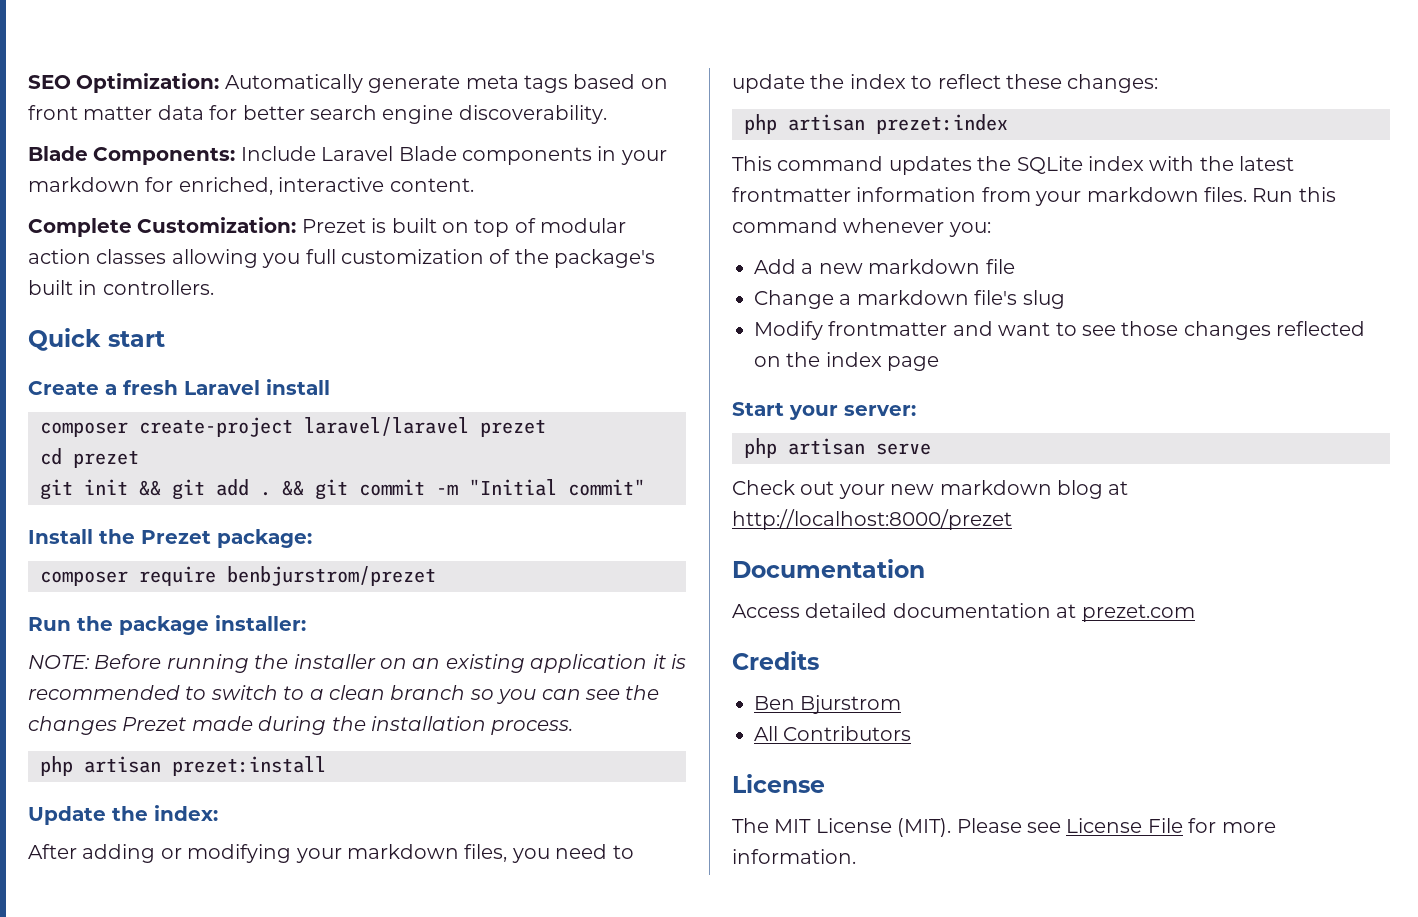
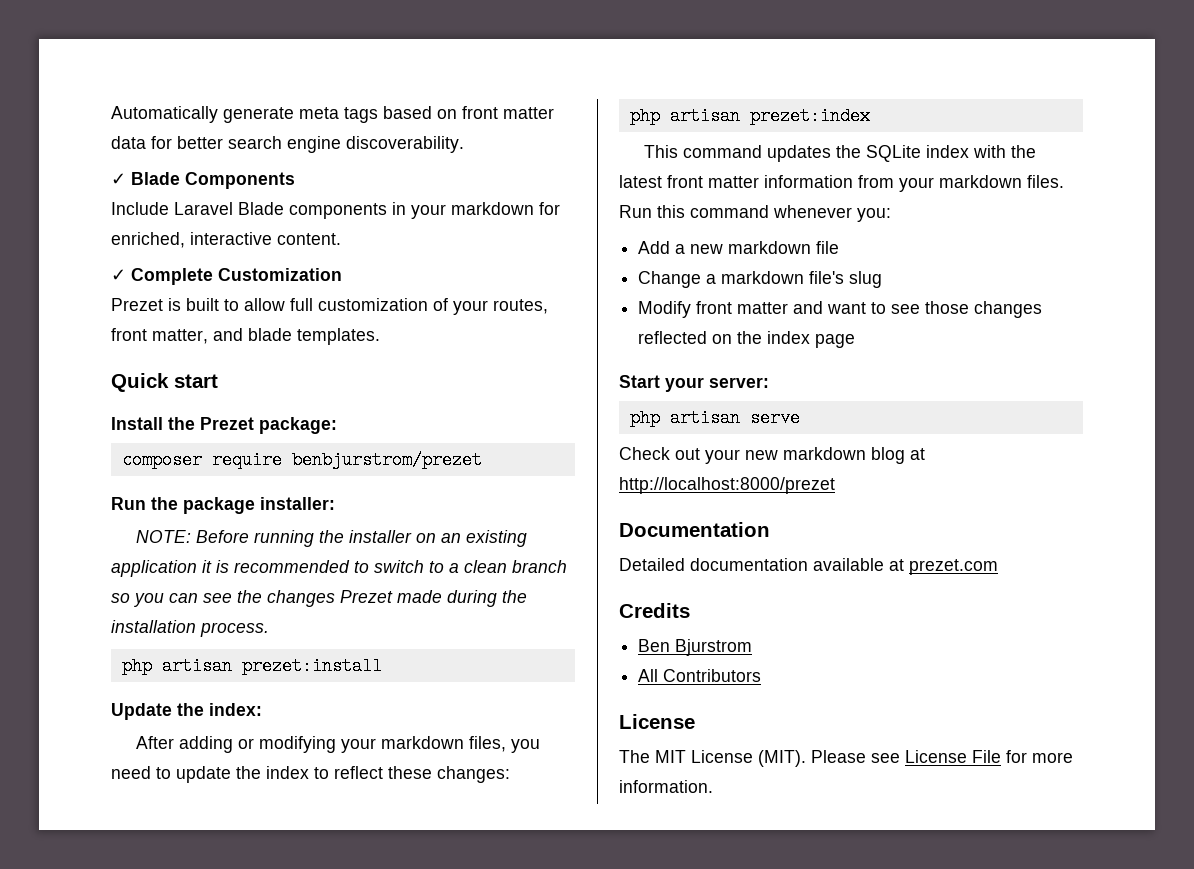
- SEO Optimization: Automatically generate meta tags based on front matter data for better search engine discoverability.
+ Automatically generate meta tags based on front matter data for better search engine discoverability.
- Blade Components: Include Laravel Blade components in your markdown for enriched, interactive content.
+ ✓ Blade Components
+ Include Laravel Blade components in your markdown for enriched, interactive content.
- Complete Customization: Prezet is built on top of modular action classes allowing you full customization of the package's built in controllers.
+ ✓ Complete Customization
+ Prezet is built to allow full customization of your routes, front matter, and blade templates.
  Quick start
- Create a fresh Laravel install
- composer create-project laravel/laravel prezet
- cd prezet
- git init && git add . && git commit -m "Initial commit"
- This command updates the SQLite index with the latest frontmatter information from your markdown files.
+ This command updates the SQLite index with the latest front matter information from your markdown files.
- Modify frontmatter and want to see those changes reflected on the index page
+ Modify front matter and want to see those changes reflected on the index page
- Access detailed documentation at prezet.com
+ Detailed documentation available at prezet.com

